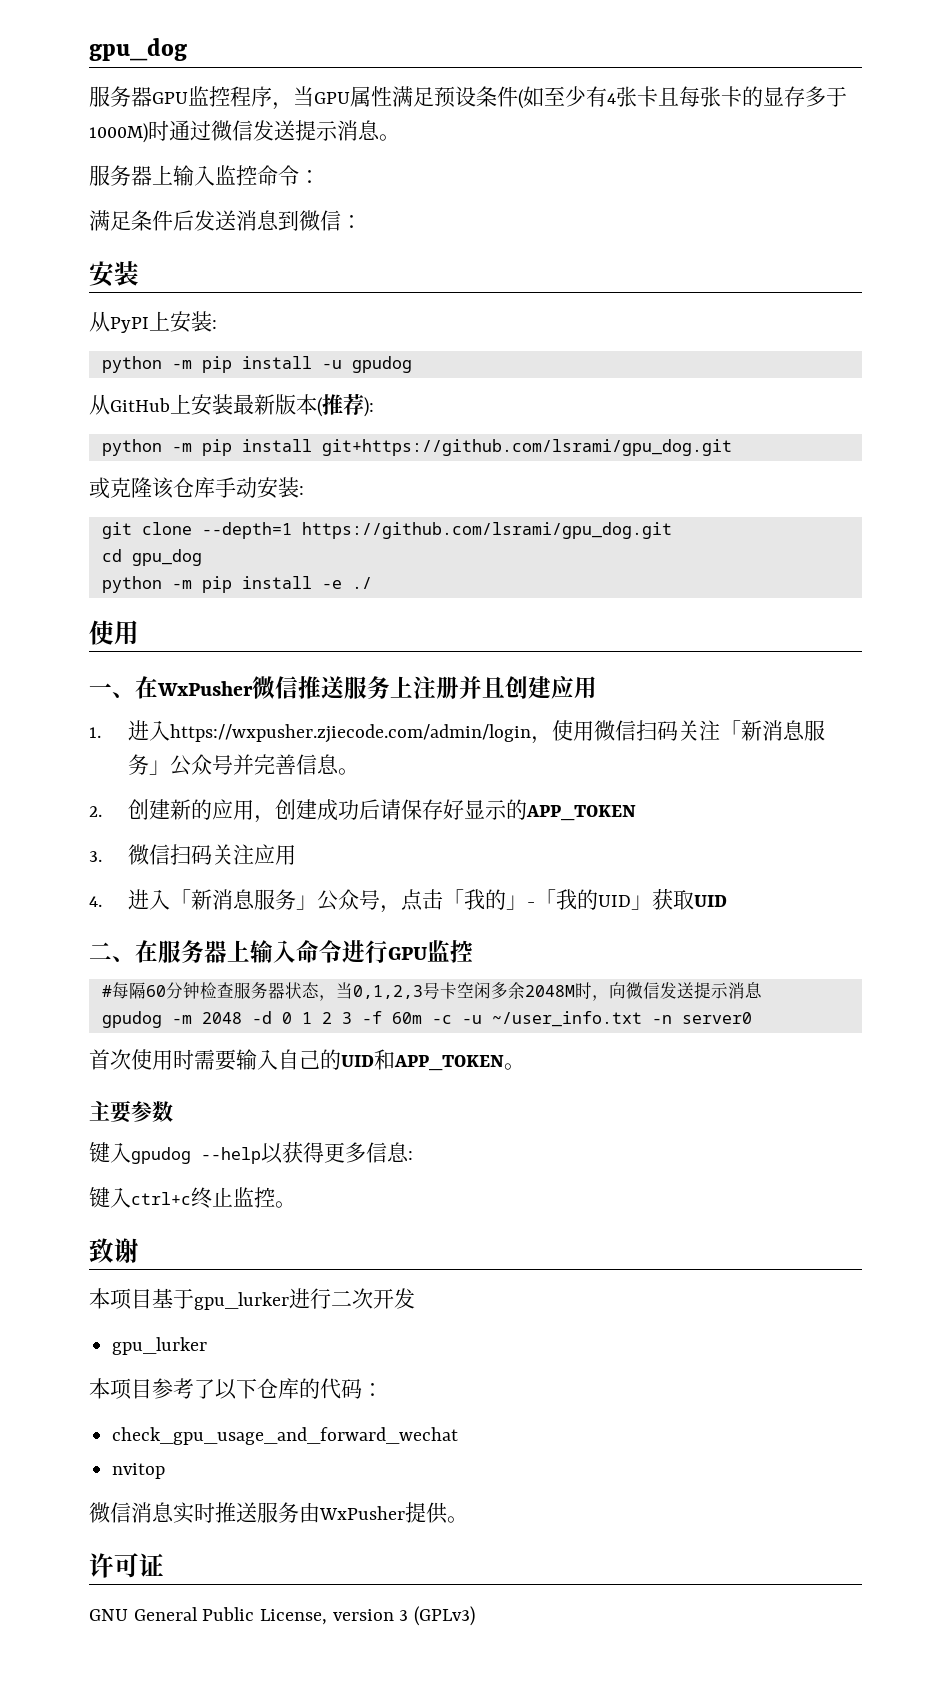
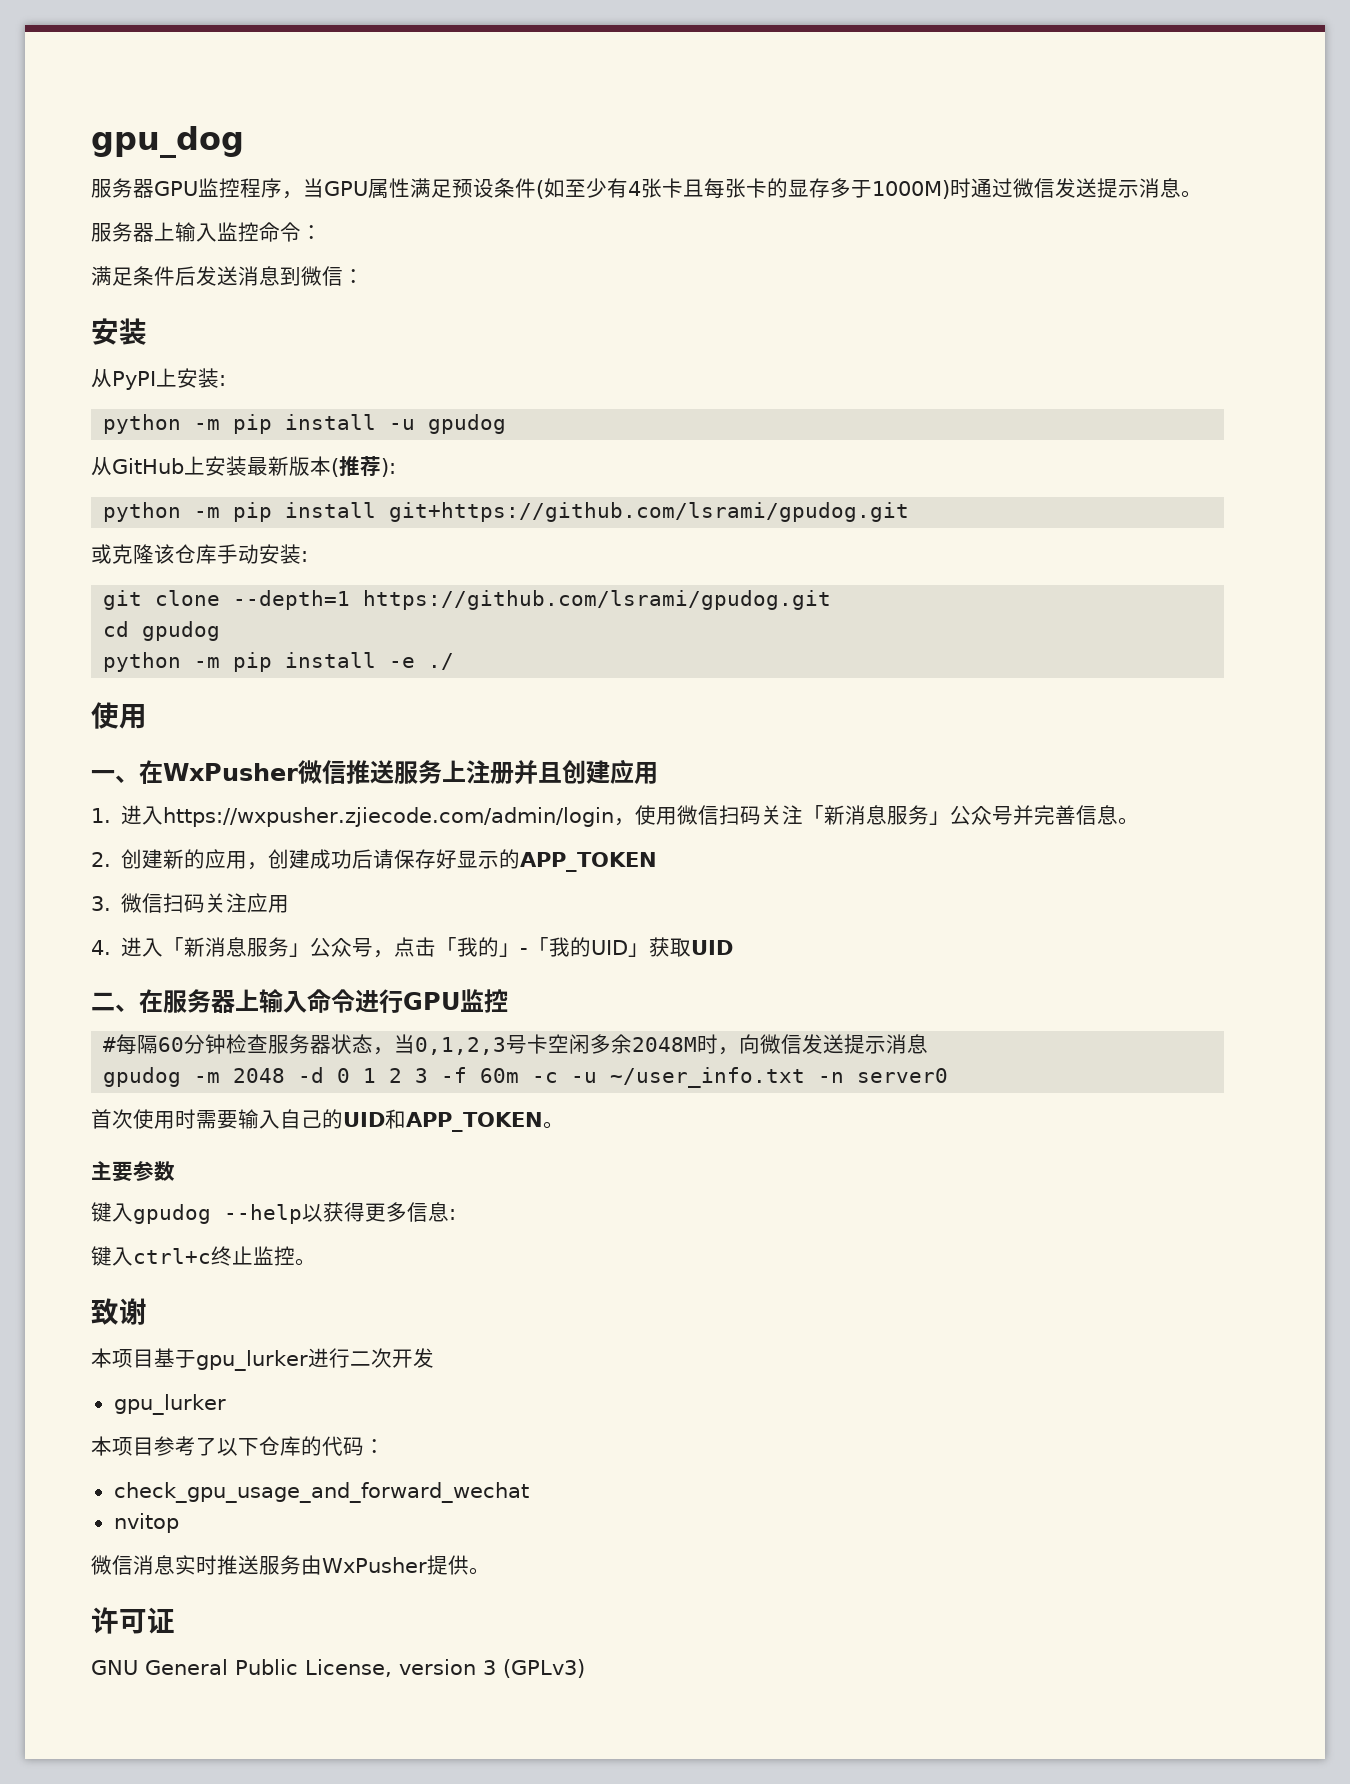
- python -m pip install git+https://github.com/lsrami/gpu_dog.git
+ python -m pip install git+https://github.com/lsrami/gpudog.git
- git clone --depth=1 https://github.com/lsrami/gpu_dog.git
+ git clone --depth=1 https://github.com/lsrami/gpudog.git
- cd gpu_dog
+ cd gpudog

